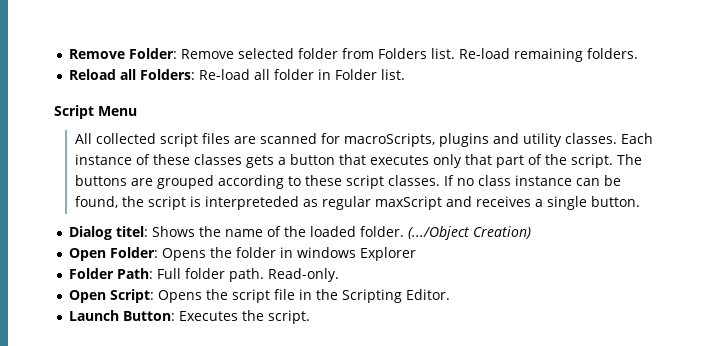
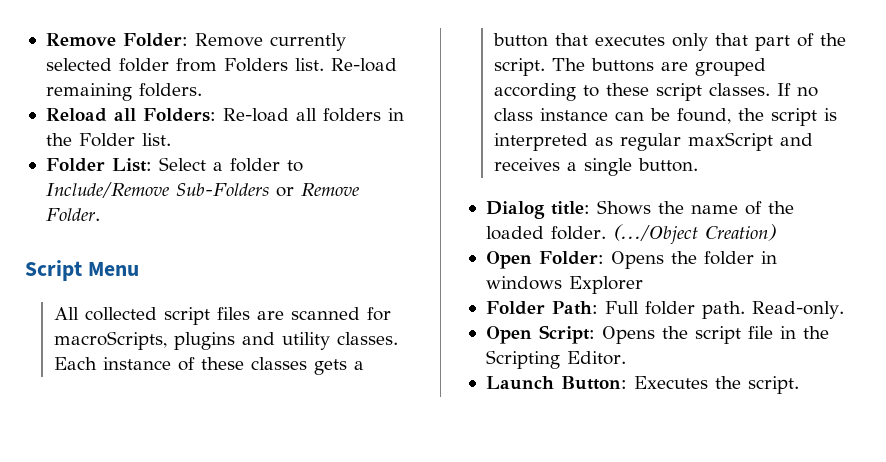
- Remove Folder: Remove selected folder from Folders list.
+ Remove Folder: Remove currently selected folder from Folders list.
- Reload all Folders: Re-load all folder in Folder list.
+ Reload all Folders: Re-load all folders in the Folder list.
+ Folder List: Select a folder to Include/Remove Sub-Folders or Remove Folder.
- If no class instance can be found, the script is interpreteded as regular maxScript and receives a single button.
+ If no class instance can be found, the script is interpreted as regular maxScript and receives a single button.
- Dialog titel: Shows the name of the loaded folder.
+ Dialog title: Shows the name of the loaded folder.

